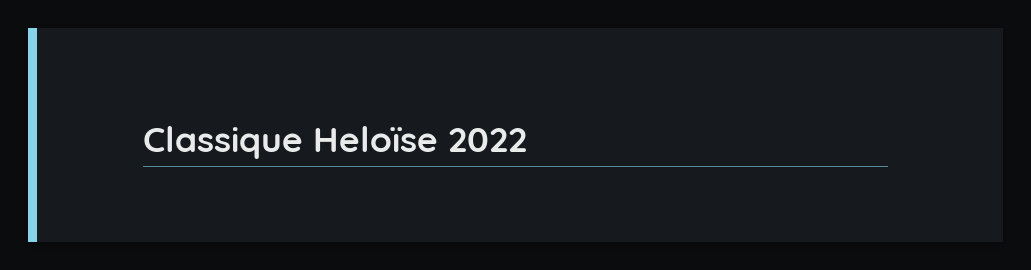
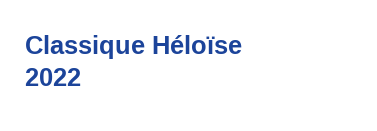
- Classique Heloïse 2022
+ Classique Héloïse 2022

